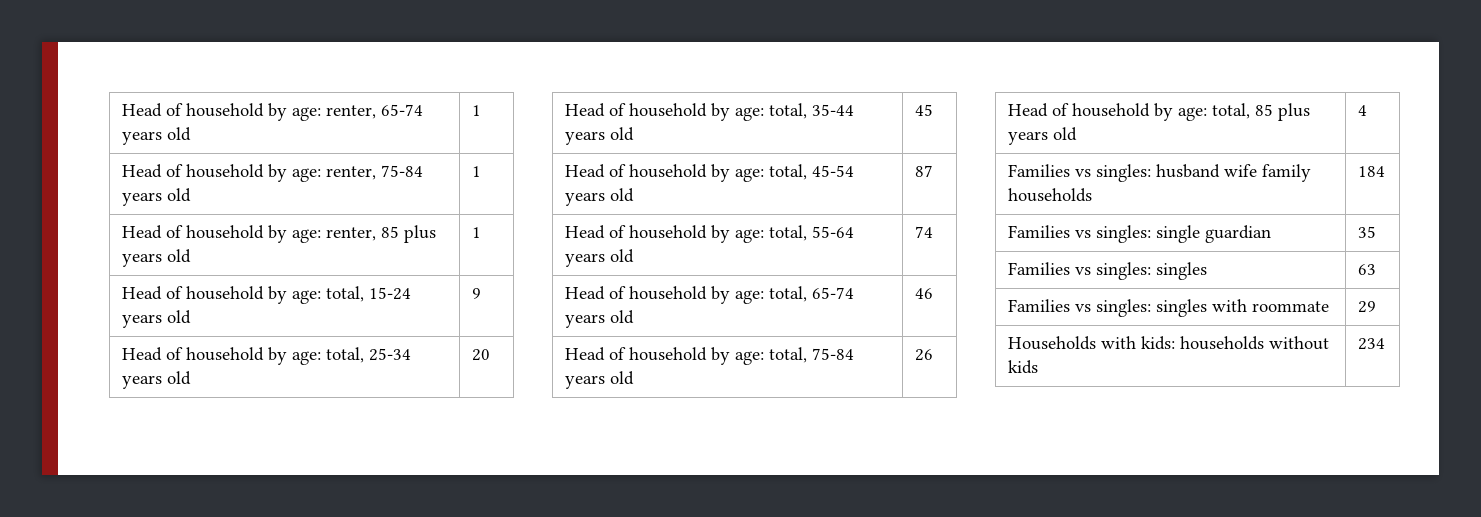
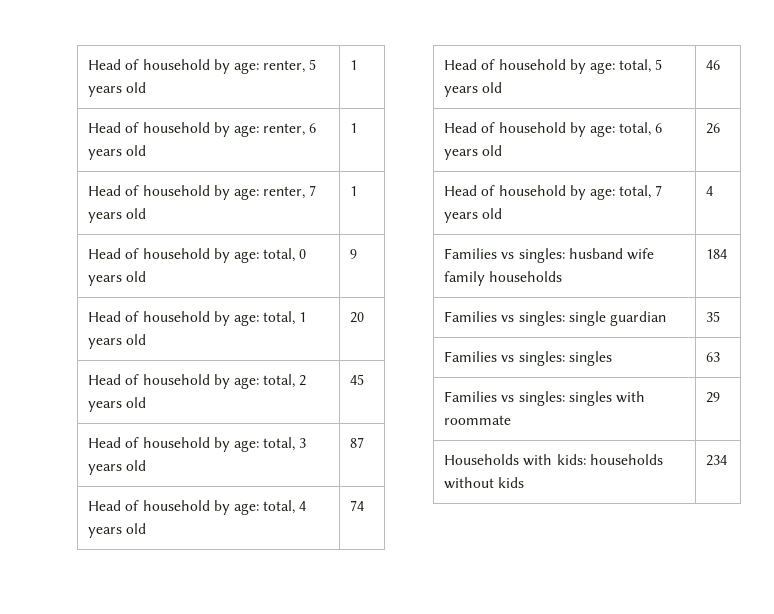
- Head of household by age: renter, 65-74 years old | 1
- Head of household by age: renter, 75-84 years old | 1
- Head of household by age: renter, 85 plus years old | 1
+ Head of household by age: renter, 5 years old | 1
+ Head of household by age: renter, 6 years old | 1
+ Head of household by age: renter, 7 years old | 1
- Head of household by age: total, 15-24 years old | 9
+ Head of household by age: total, 0 years old | 9
- Head of household by age: total, 25-34 years old | 20
+ Head of household by age: total, 1 years old | 20
- Head of household by age: total, 35-44 years old | 45
+ Head of household by age: total, 2 years old | 45
- Head of household by age: total, 45-54 years old | 87
+ Head of household by age: total, 3 years old | 87
- Head of household by age: total, 55-64 years old | 74
+ Head of household by age: total, 4 years old | 74
- Head of household by age: total, 65-74 years old | 46
+ Head of household by age: total, 5 years old | 46
- Head of household by age: total, 75-84 years old | 26
+ Head of household by age: total, 6 years old | 26
- Head of household by age: total, 85 plus years old | 4
+ Head of household by age: total, 7 years old | 4

